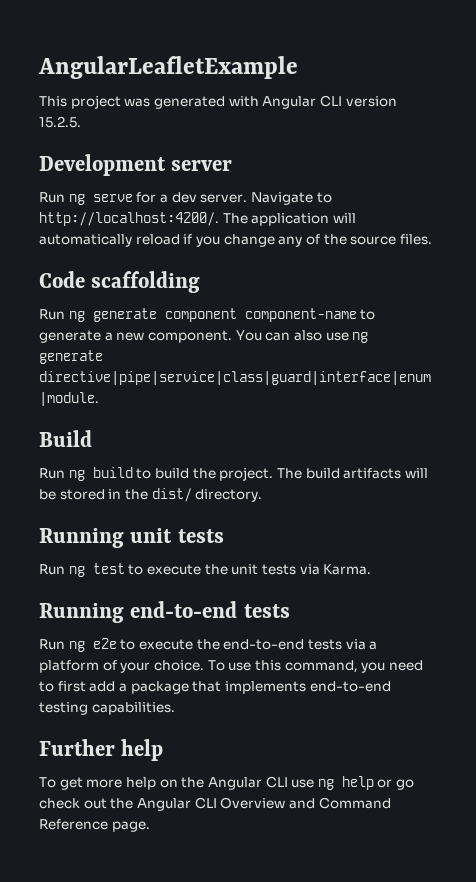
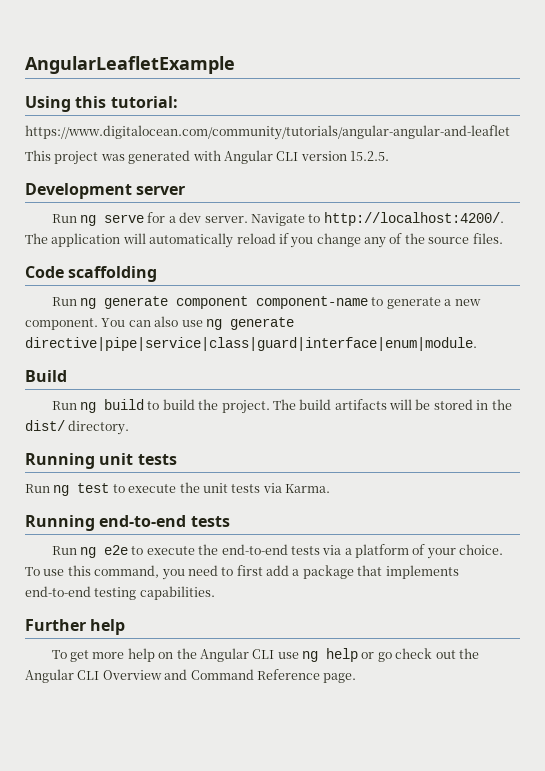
+ Using this tutorial:
+ https://www.digitalocean.com/community/tutorials/angular-angular-and-leaflet

